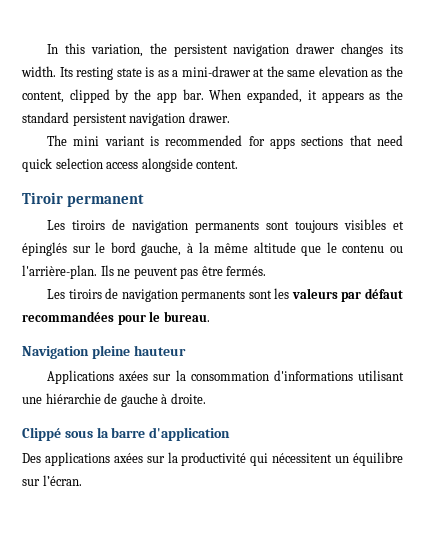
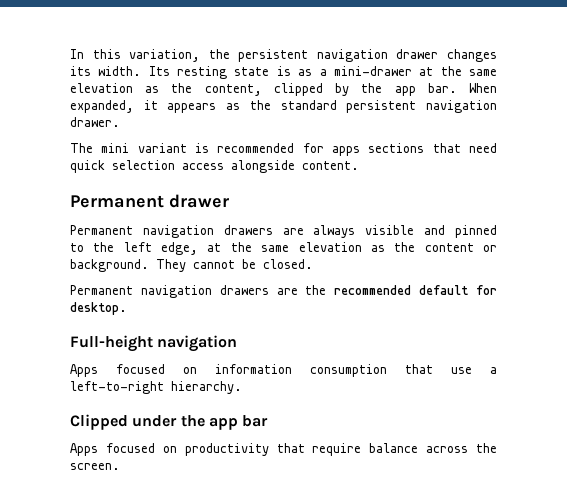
- Tiroir permanent
- Les tiroirs de navigation permanents sont toujours visibles et épinglés sur le bord gauche, à la même altitude que le contenu ou l'arrière-plan. Ils ne peuvent pas être fermés.
- Les tiroirs de navigation permanents sont les valeurs par défaut recommandées pour le bureau.
- Navigation pleine hauteur
- Applications axées sur la consommation d'informations utilisant une hiérarchie de gauche à droite.
- Clippé sous la barre d'application
- Des applications axées sur la productivité qui nécessitent un équilibre sur l’écran.
+ Permanent drawer
+ Permanent navigation drawers are always visible and pinned to the left edge, at the same elevation as the content or background. They cannot be closed.
+ Permanent navigation drawers are the recommended default for desktop.
+ Full-height navigation
+ Apps focused on information consumption that use a left-to-right hierarchy.
+ Clipped under the app bar
+ Apps focused on productivity that require balance across the screen.

